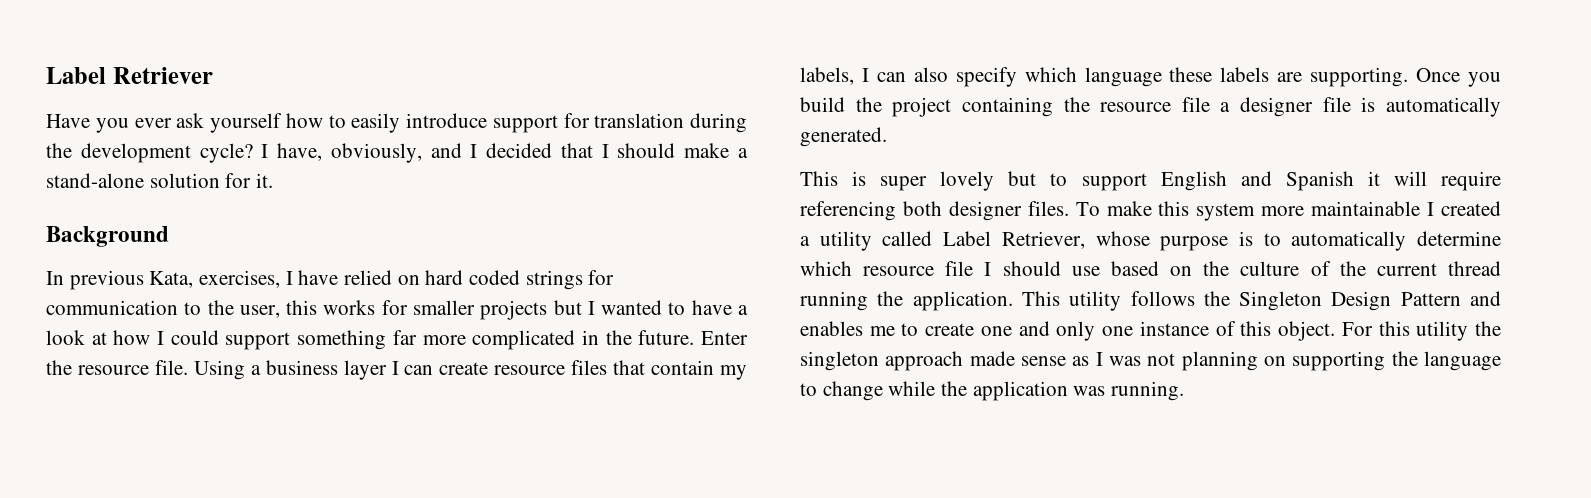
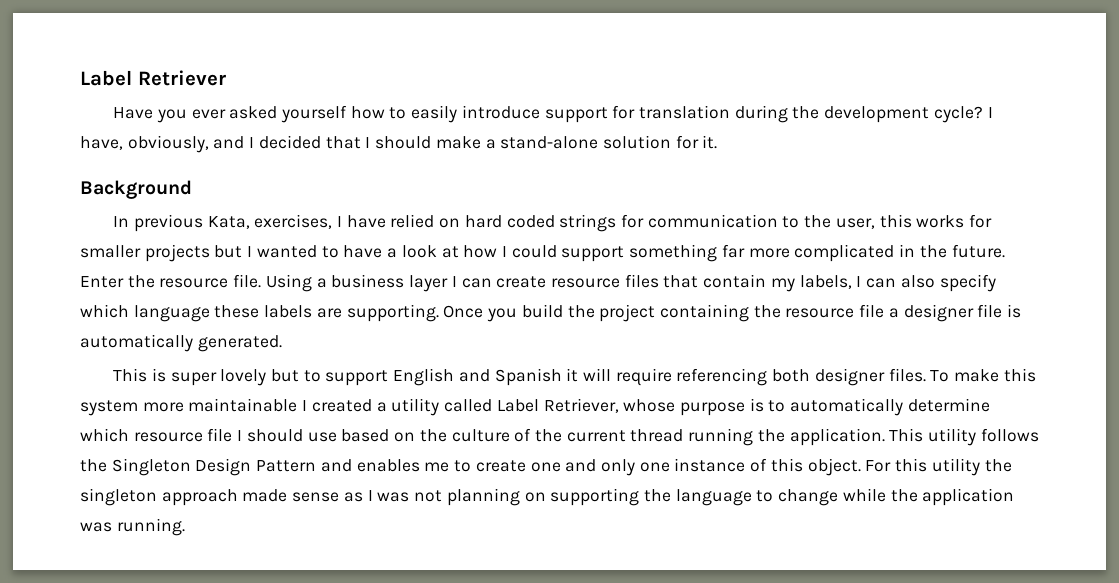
- Have you ever ask yourself how to easily introduce support for translation during the development cycle?
+ Have you ever asked yourself how to easily introduce support for translation during the development cycle?

